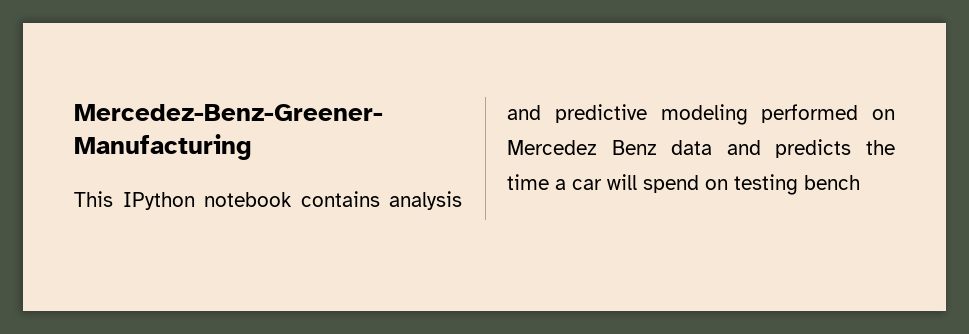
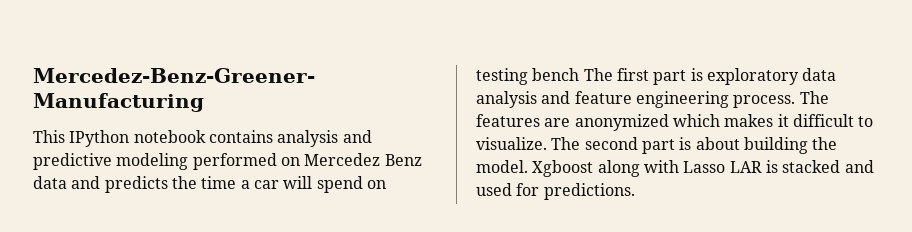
- This IPython notebook contains analysis and predictive modeling performed on Mercedez Benz data and predicts the time a car will spend on testing bench
+ This IPython notebook contains analysis and predictive modeling performed on Mercedez Benz data and predicts the time a car will spend on testing bench The first part is exploratory data analysis and feature engineering process. The features are anonymized which makes it difficult to visualize. The second part is about building the model. Xgboost along with Lasso LAR is stacked and used for predictions.

